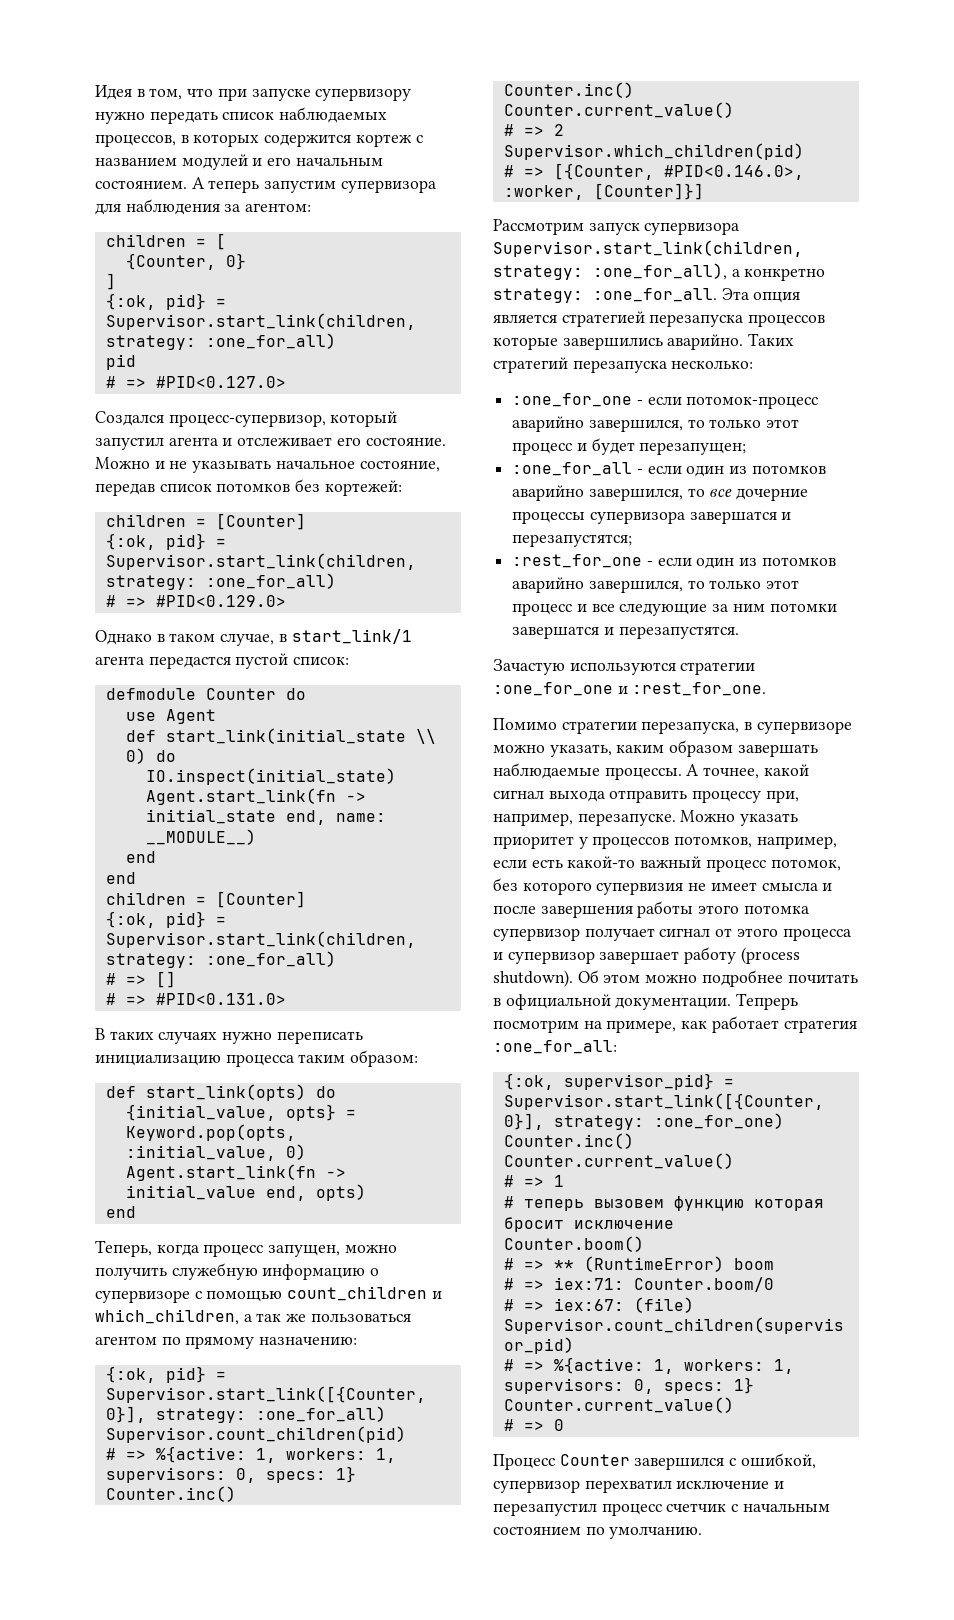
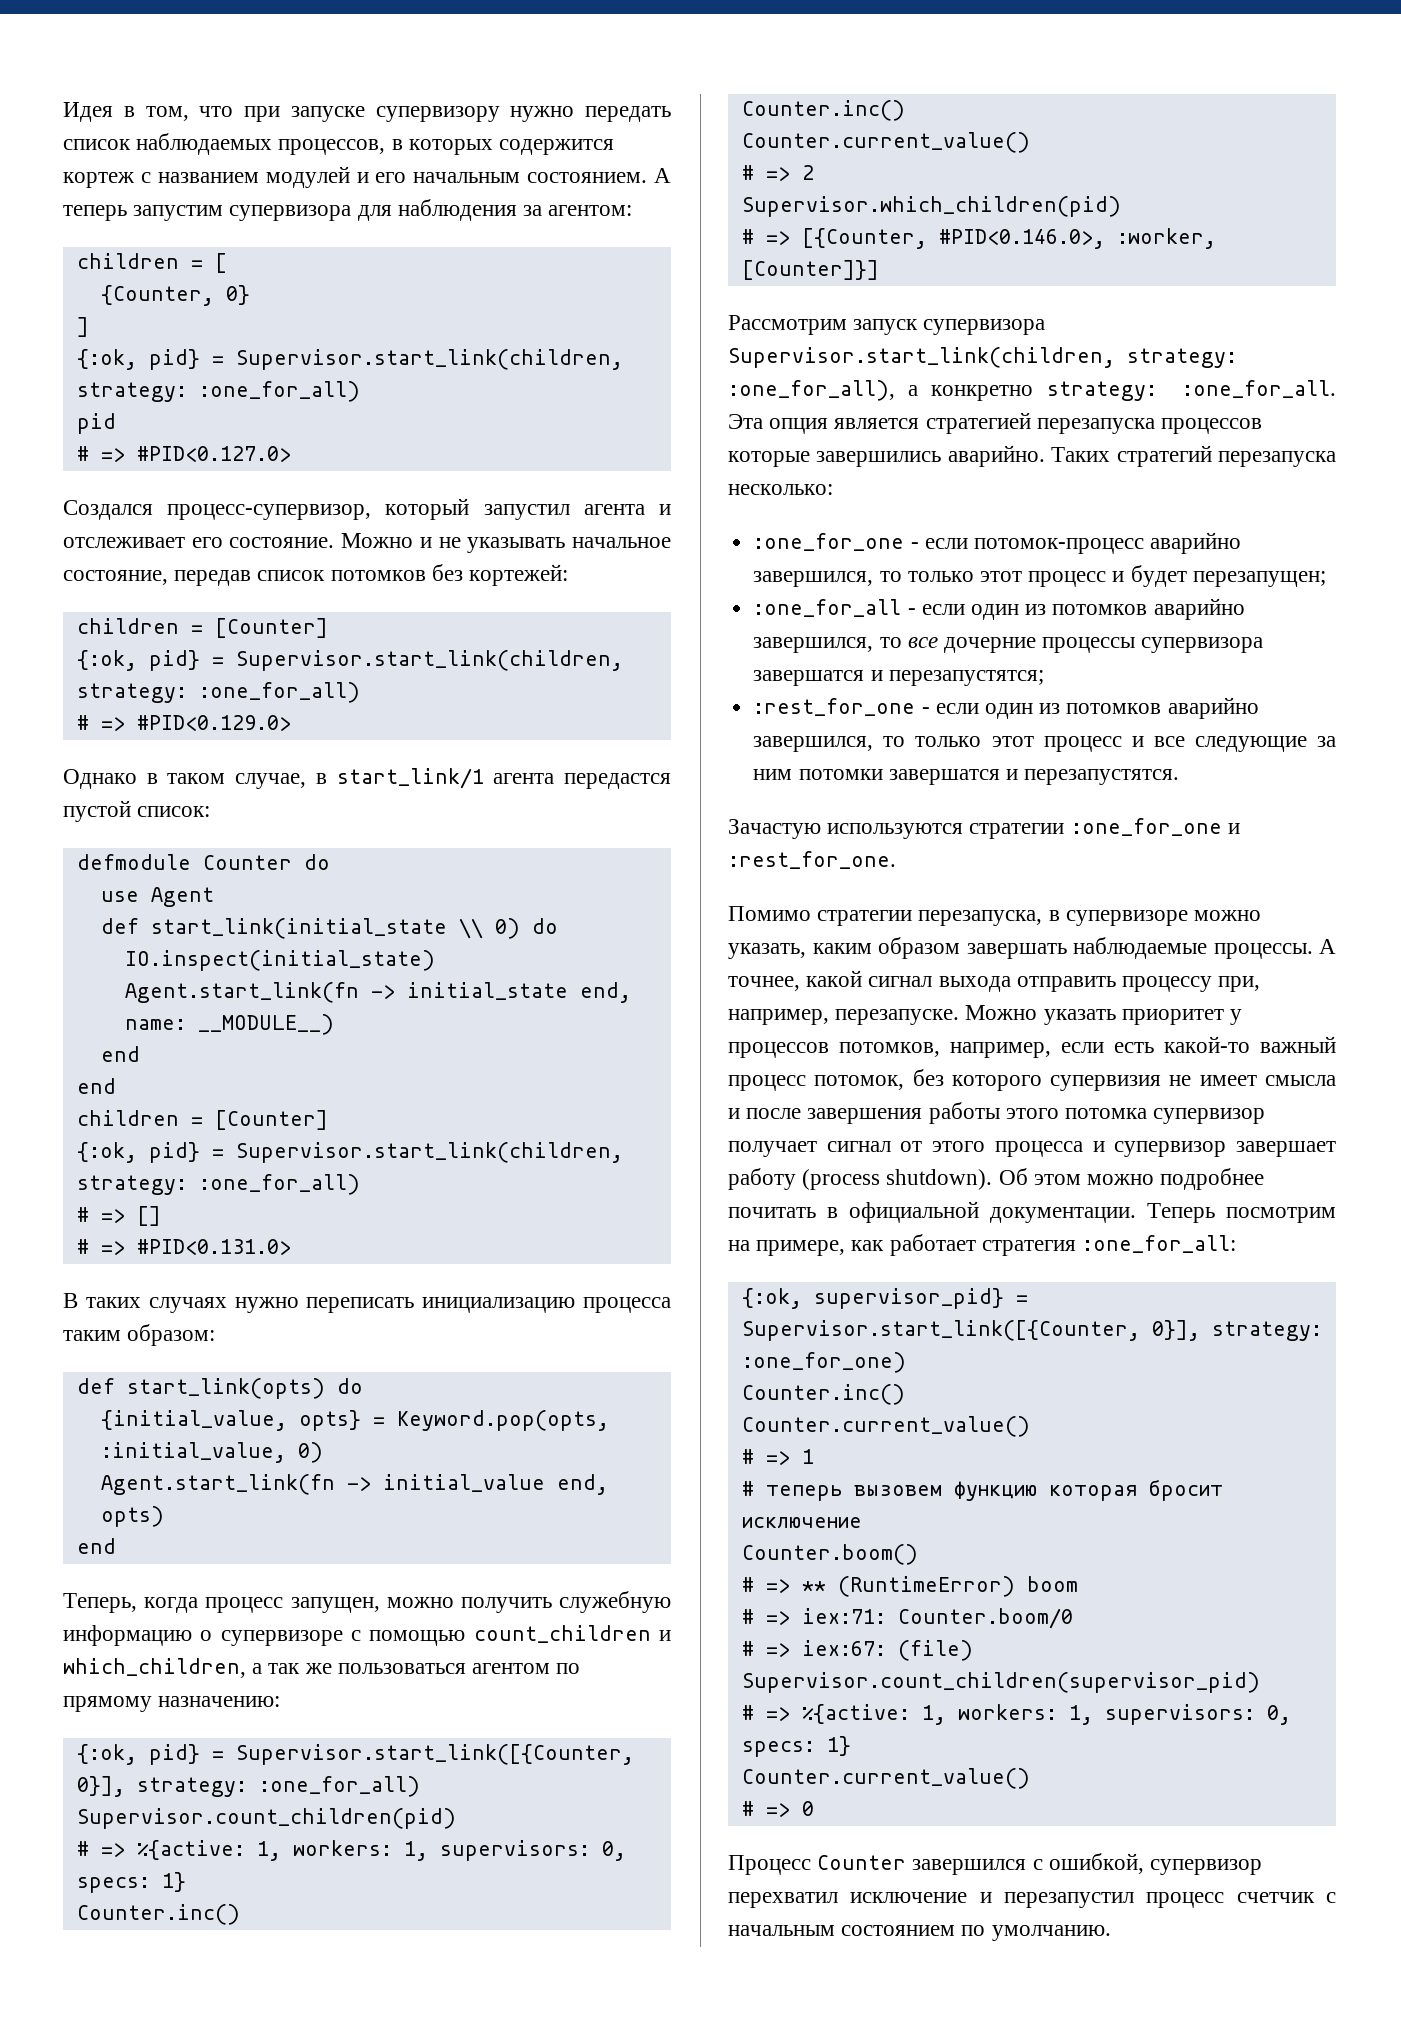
- Тепрерь посмотрим на примере, как работает стратегия :one_for_all:
+ Теперь посмотрим на примере, как работает стратегия :one_for_all:

